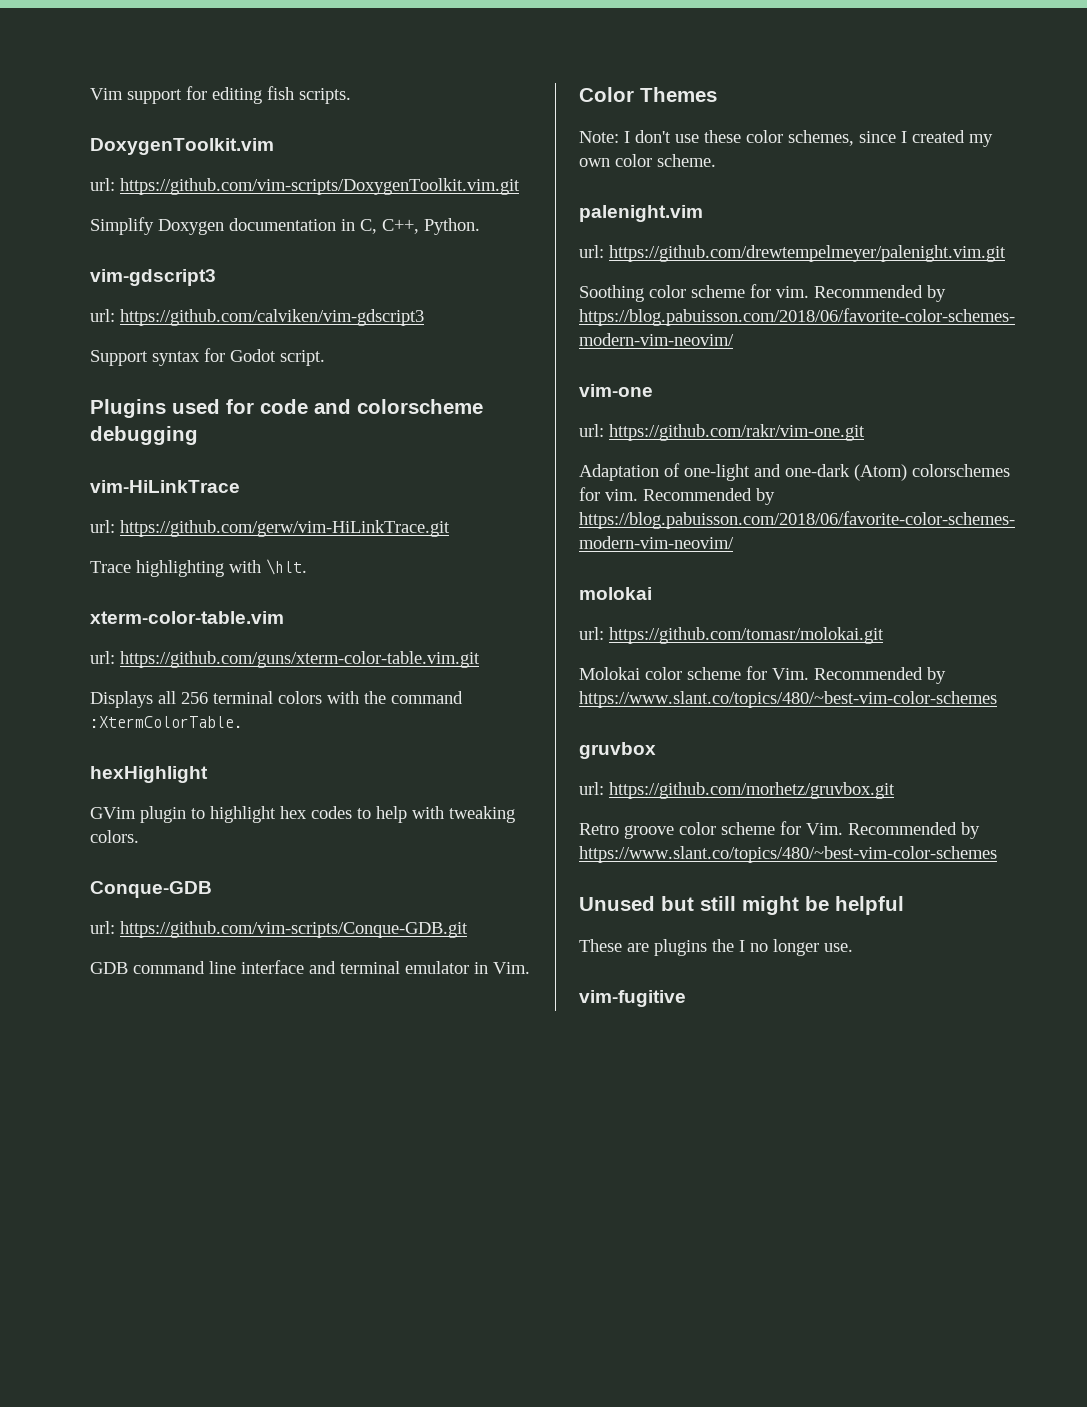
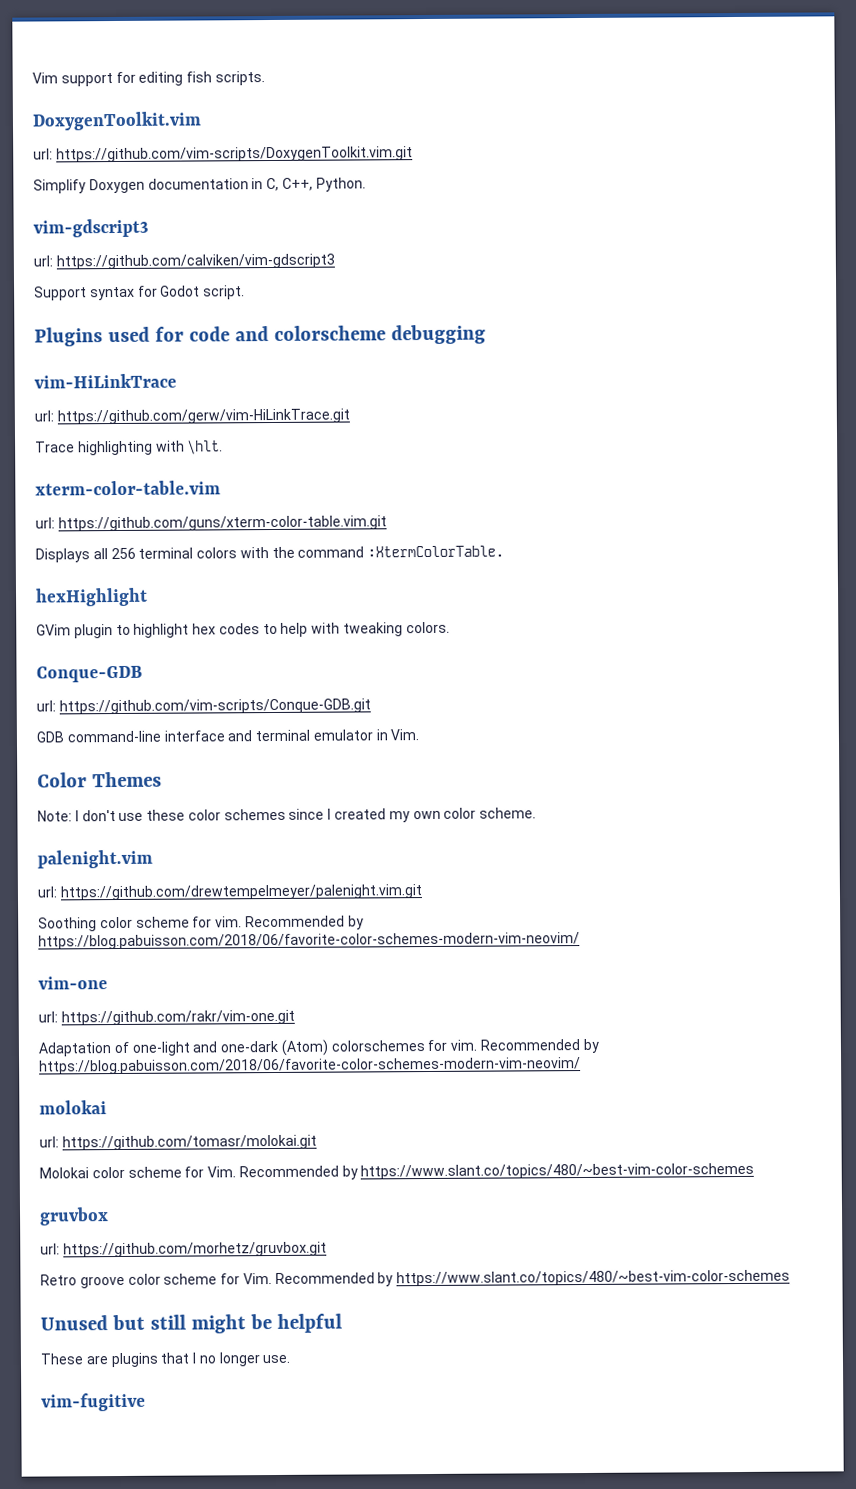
- GDB command line interface and terminal emulator in Vim.
+ GDB command-line interface and terminal emulator in Vim.
- Note: I don't use these color schemes, since I created my own color scheme.
+ Note: I don't use these color schemes since I created my own color scheme.
- These are plugins the I no longer use.
+ These are plugins that I no longer use.

